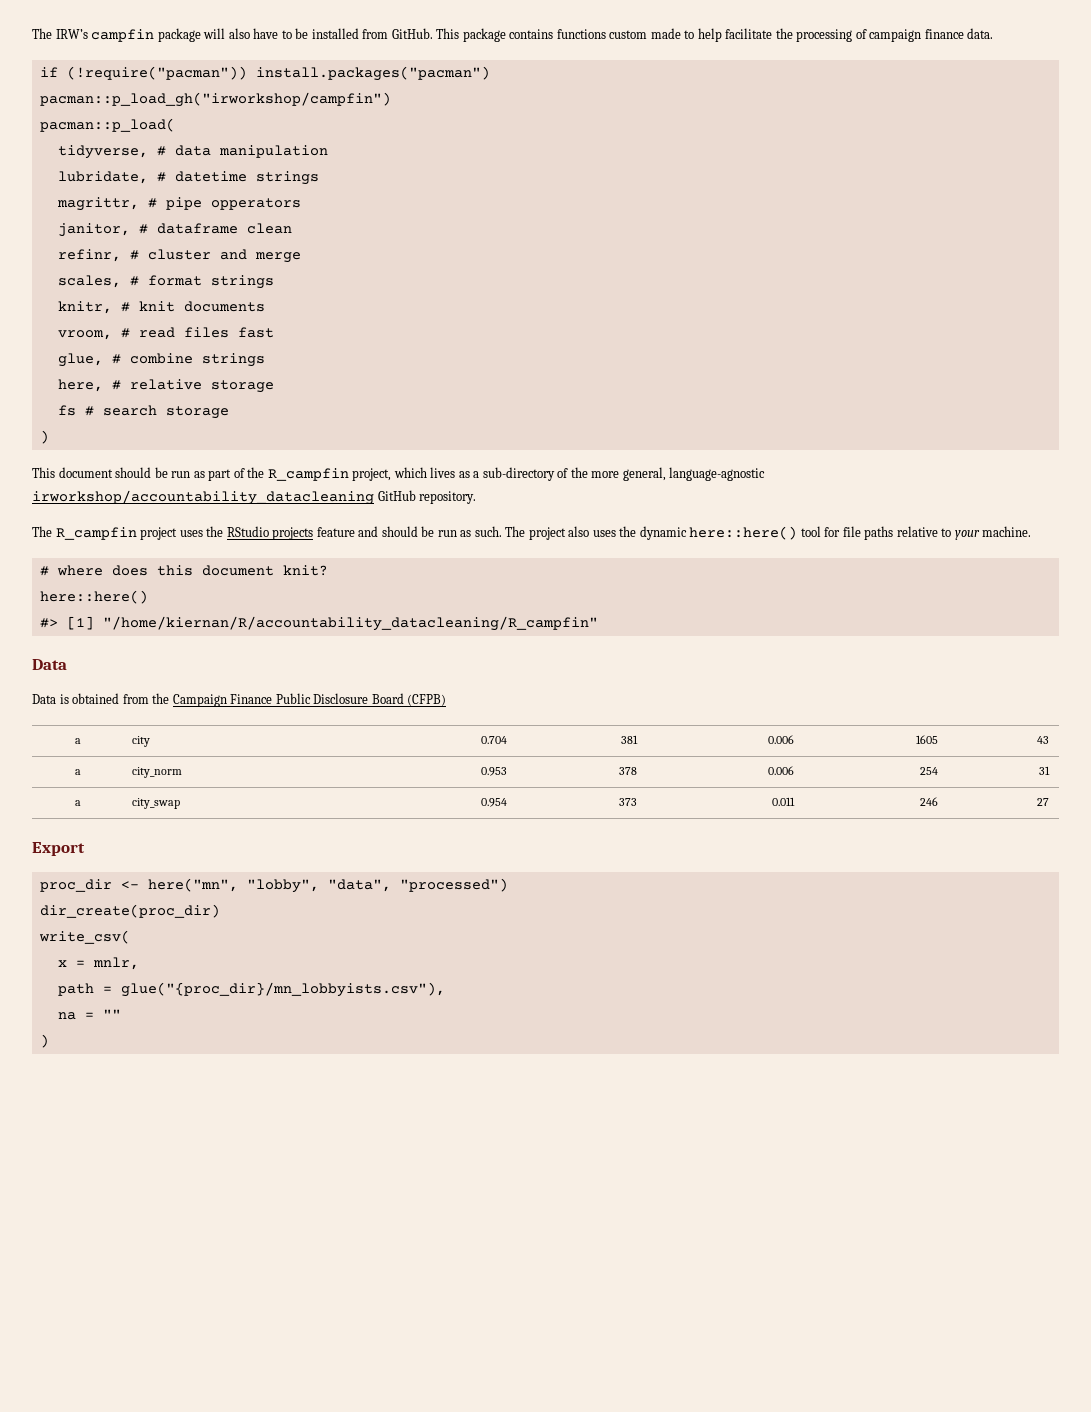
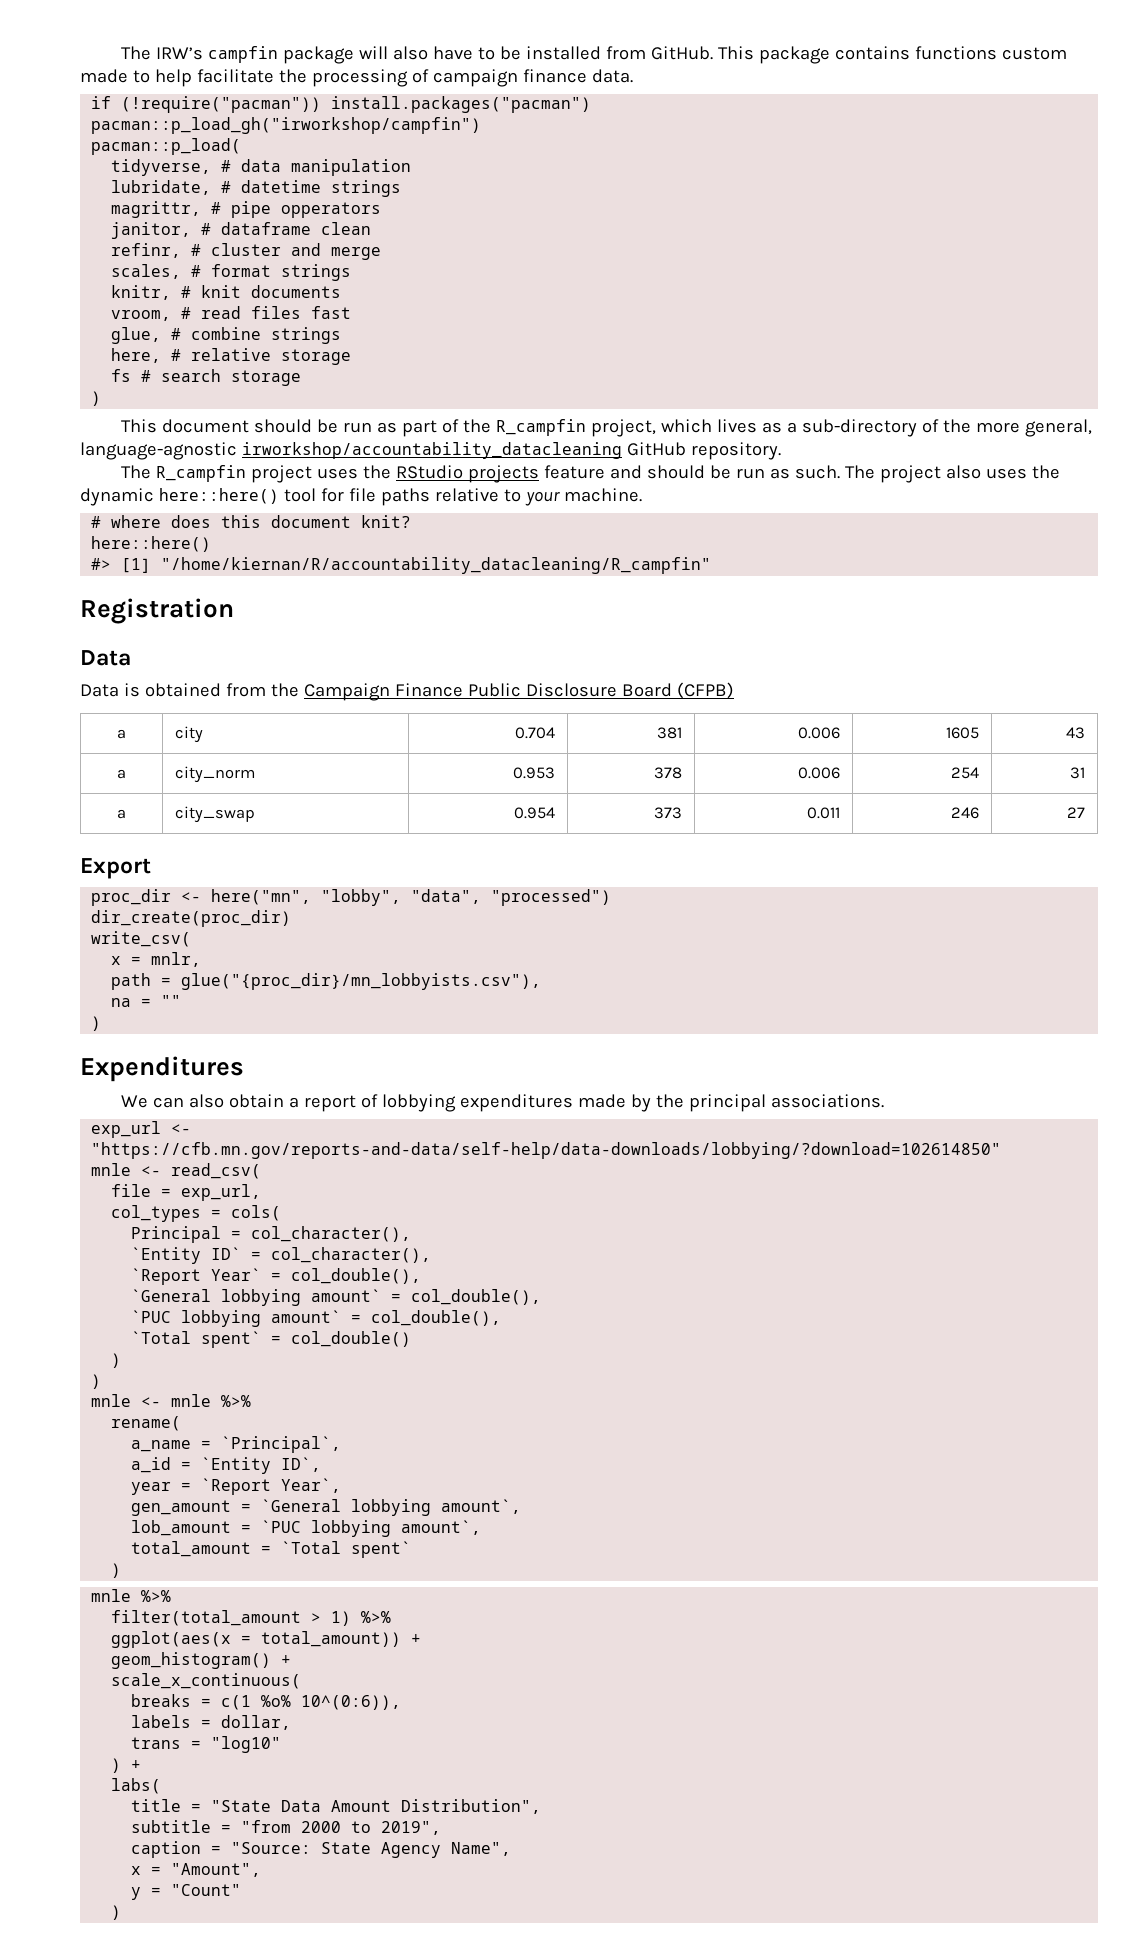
+ Registration
+ Expenditures
+ We can also obtain a report of lobbying expenditures made by the principal associations.
+ exp_url <- "https://cfb.mn.gov/reports-and-data/self-help/data-downloads/lobbying/?download=102614850"
+ mnle <- read_csv(
+ file = exp_url,
+ col_types = cols(
+ Principal = col_character(),
+ `Entity ID` = col_character(),
+ `Report Year` = col_double(),
+ `General lobbying amount` = col_double(),
+ `PUC lobbying amount` = col_double(),
+ `Total spent` = col_double()
+ )
+ )
+ mnle <- mnle %>%
+ rename(
+ a_name = `Principal`,
+ a_id = `Entity ID`,
+ year = `Report Year`,
+ gen_amount = `General lobbying amount`,
+ lob_amount = `PUC lobbying amount`,
+ total_amount = `Total spent`
+ )
+ mnle %>%
+ filter(total_amount > 1) %>%
+ ggplot(aes(x = total_amount)) +
+ geom_histogram() +
+ scale_x_continuous(
+ breaks = c(1 %o% 10^(0:6)),
+ labels = dollar,
+ trans = "log10"
+ ) +
+ labs(
+ title = "State Data Amount Distribution",
+ subtitle = "from 2000 to 2019",
+ caption = "Source: State Agency Name",
+ x = "Amount",
+ y = "Count"
+ )

